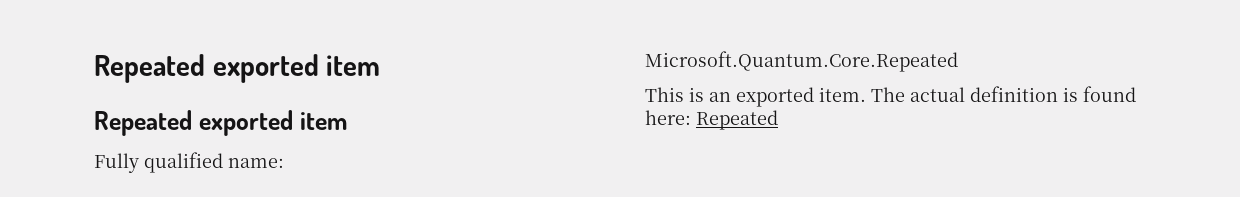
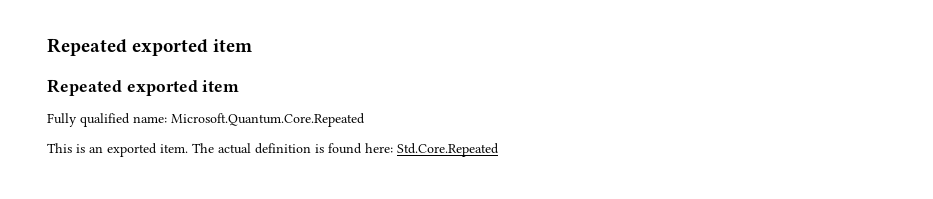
- The actual definition is found here: Repeated
+ The actual definition is found here: Std.Core.Repeated

